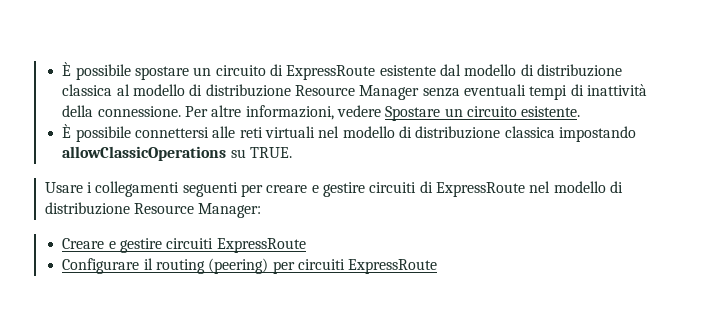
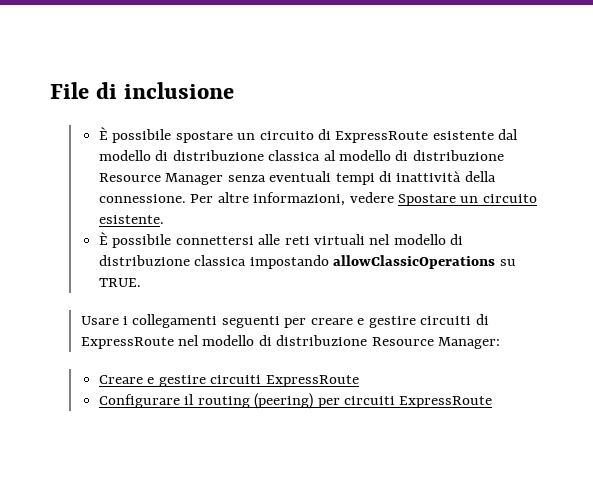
+ File di inclusione

